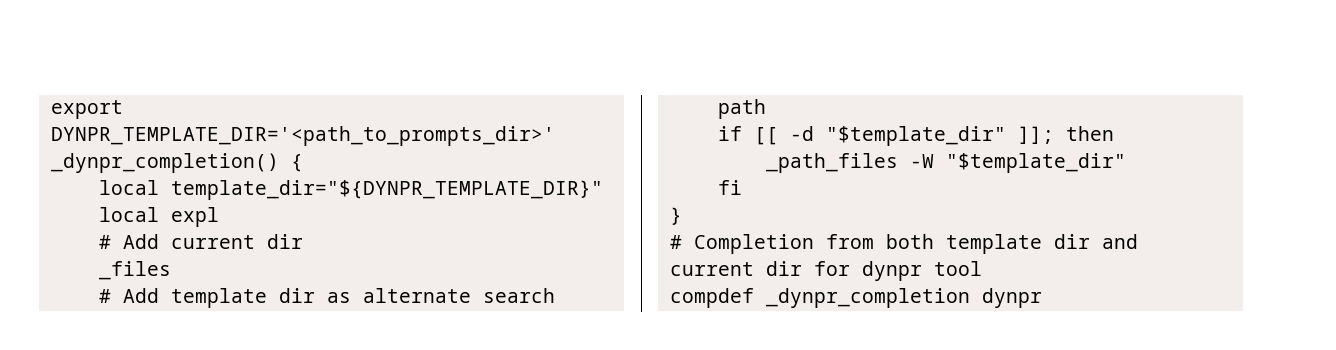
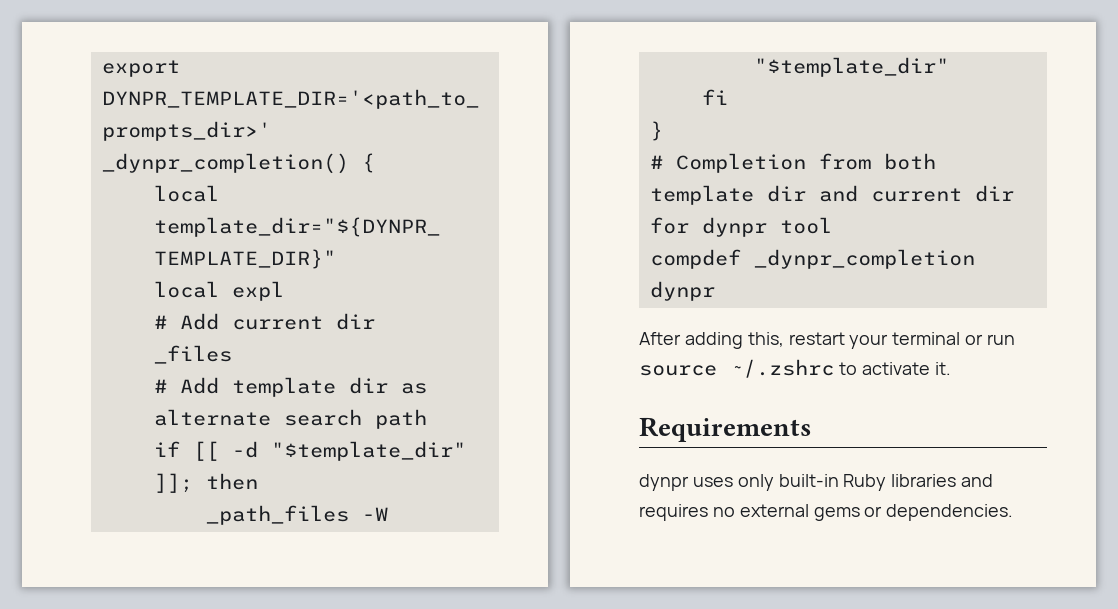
+ After adding this, restart your terminal or run source ~/.zshrc to activate it.
+ Requirements
+ dynpr uses only built-in Ruby libraries and requires no external gems or dependencies.

